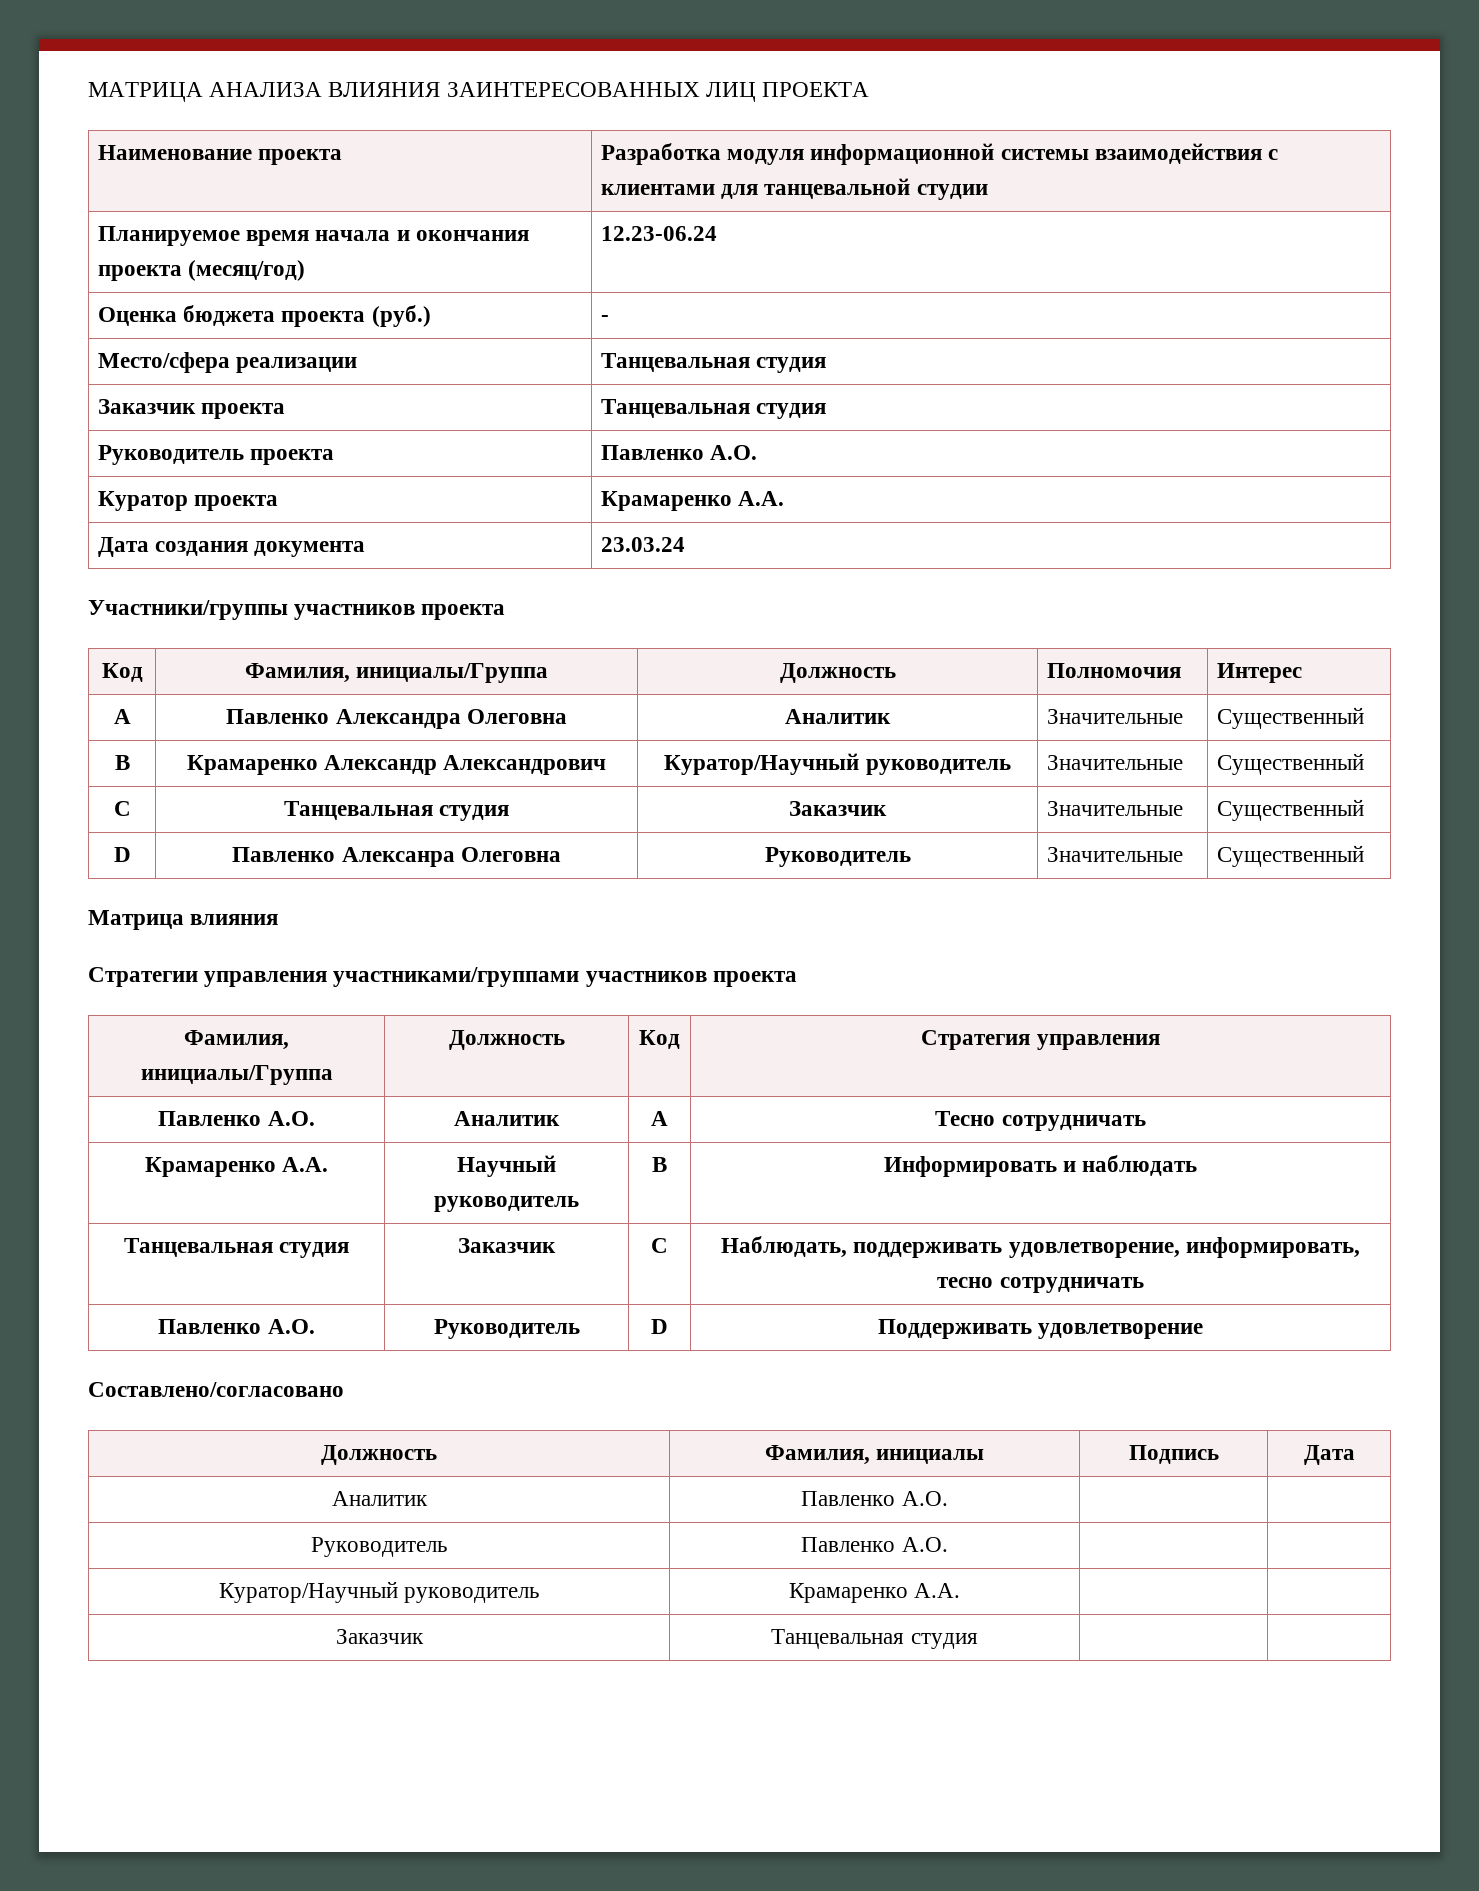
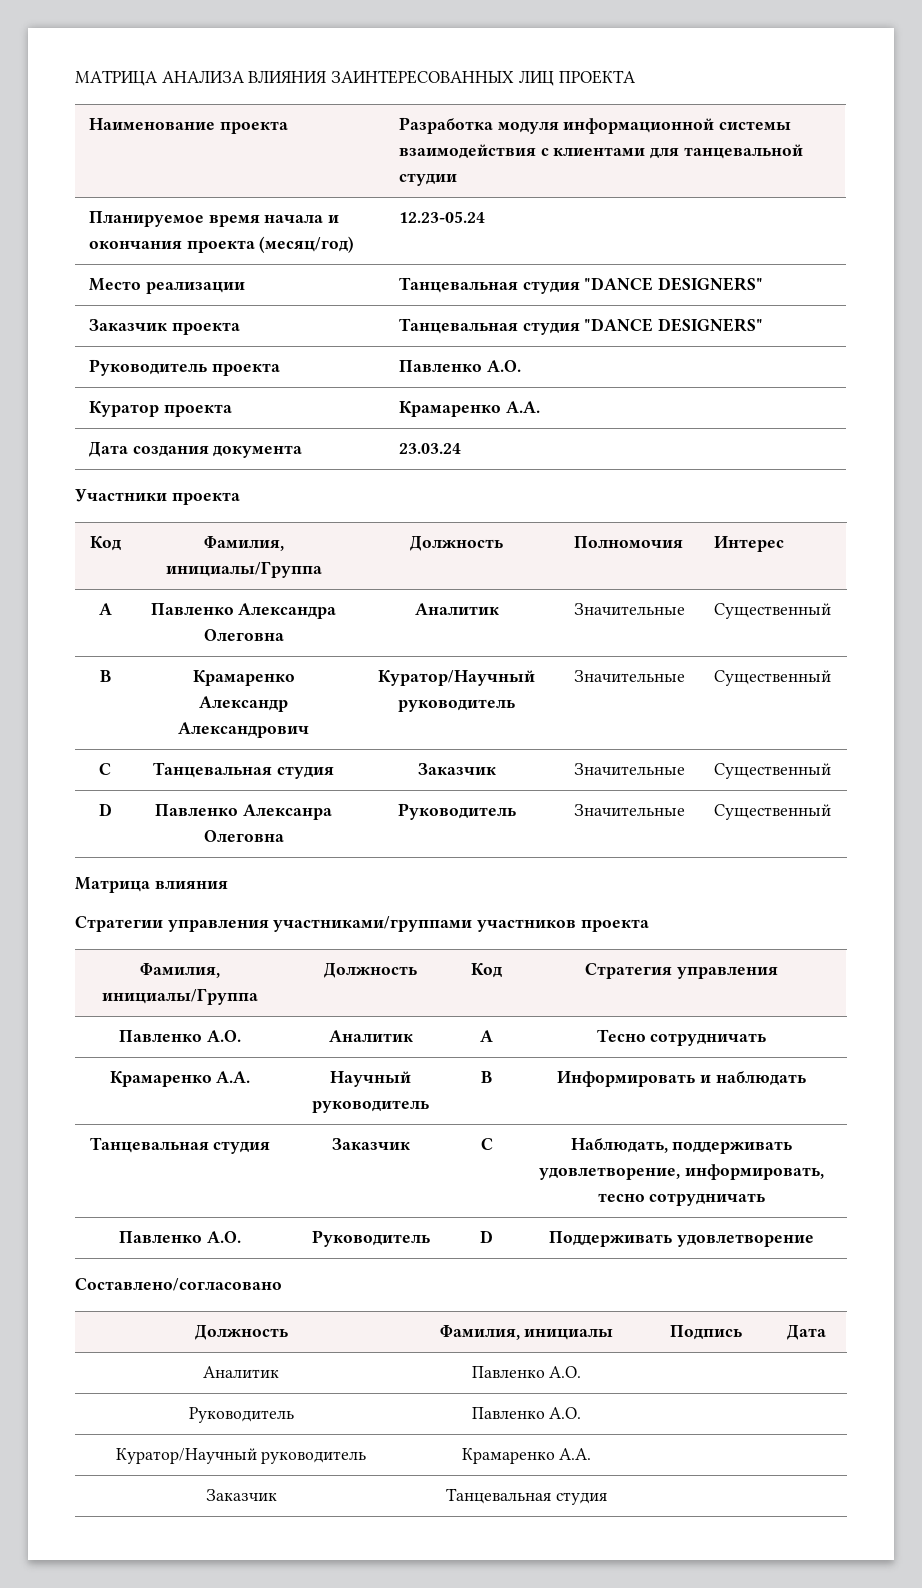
- Планируемое время начала и окончания проекта (месяц/год) | 12.23-06.24
- Оценка бюджета проекта (руб.) | -
- Место/сфера реализации | Танцевальная студия
+ Планируемое время начала и окончания проекта (месяц/год) | 12.23-05.24
+ Место реализации | Танцевальная студия "DANCE DESIGNERS"
- Заказчик проекта | Танцевальная студия
+ Заказчик проекта | Танцевальная студия "DANCE DESIGNERS"
- Участники/группы участников проекта
+ Участники проекта

